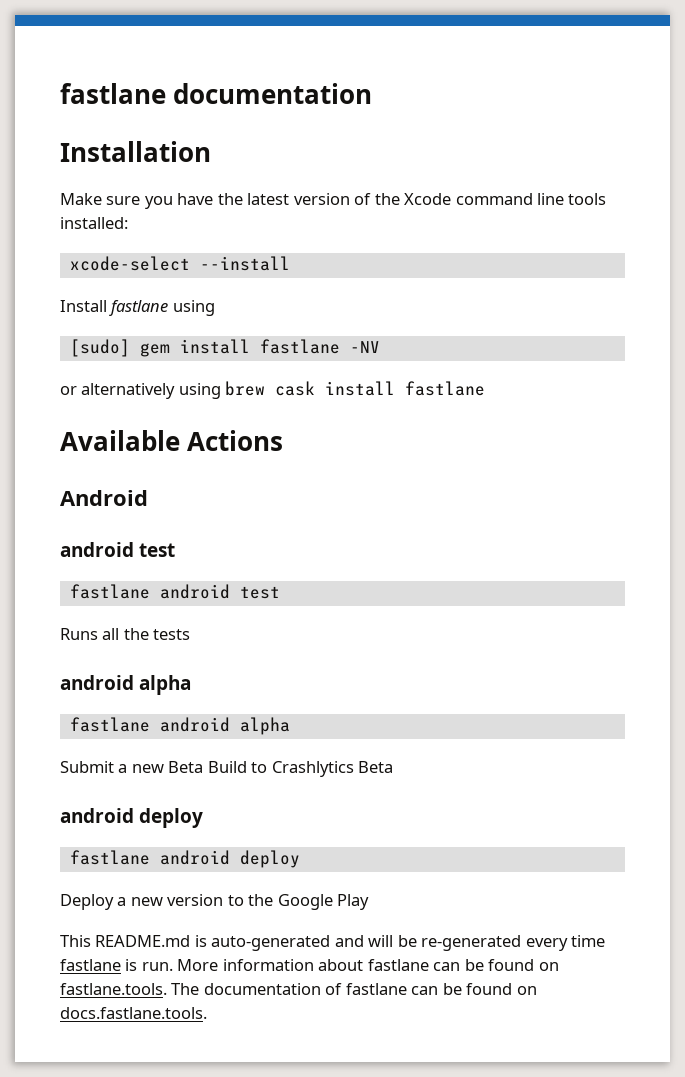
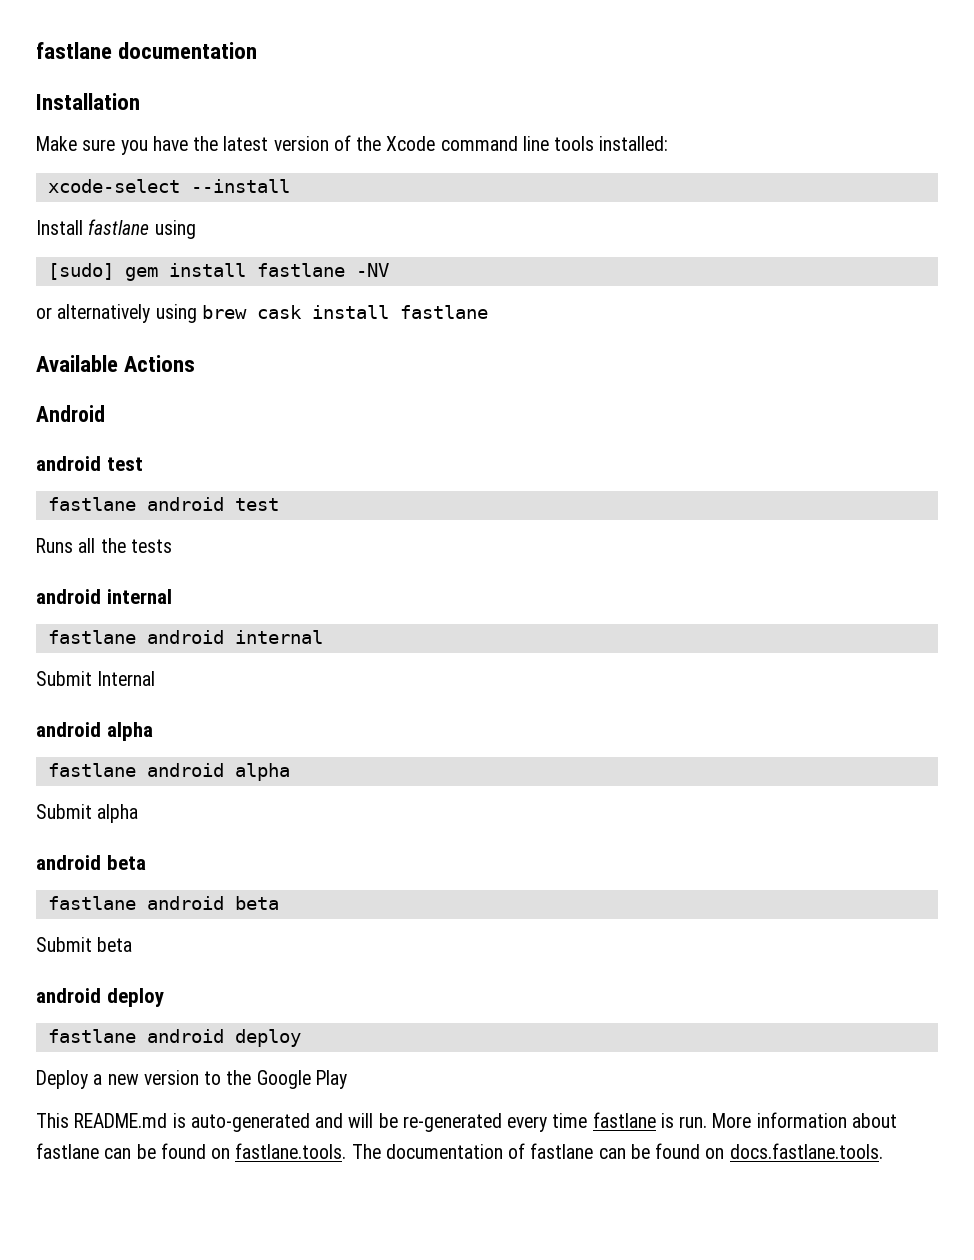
  Runs all the tests
+ android internal
+ fastlane android internal
+ Submit Internal
- Submit a new Beta Build to Crashlytics Beta
+ Submit alpha
+ android beta
+ fastlane android beta
+ Submit beta

